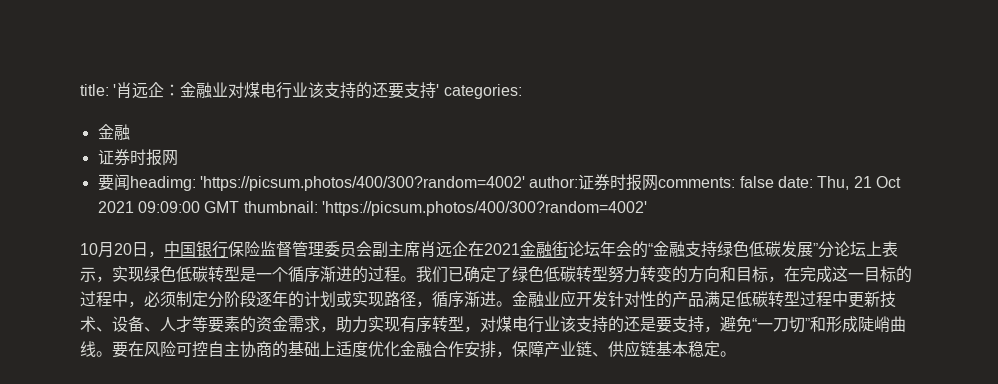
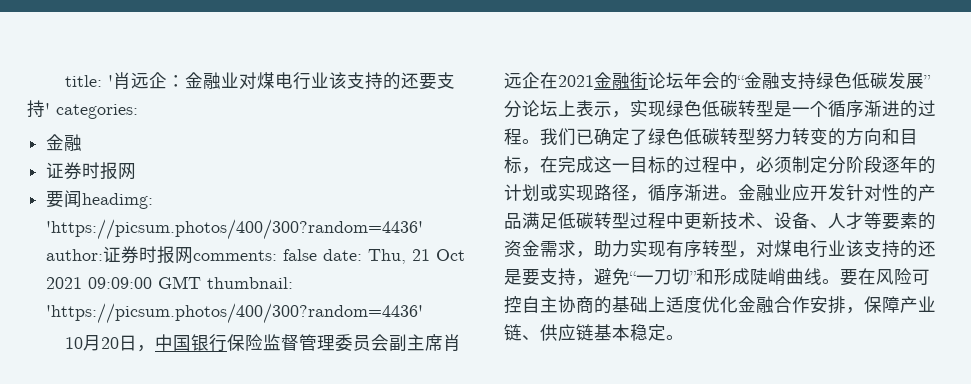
- 要闻headimg: 'https://picsum.photos/400/300?random=4002' author:证券时报网comments: false date: Thu, 21 Oct 2021 09:09:00 GMT thumbnail: 'https://picsum.photos/400/300?random=4002'
+ 要闻headimg: 'https://picsum.photos/400/300?random=4436' author:证券时报网comments: false date: Thu, 21 Oct 2021 09:09:00 GMT thumbnail: 'https://picsum.photos/400/300?random=4436'

